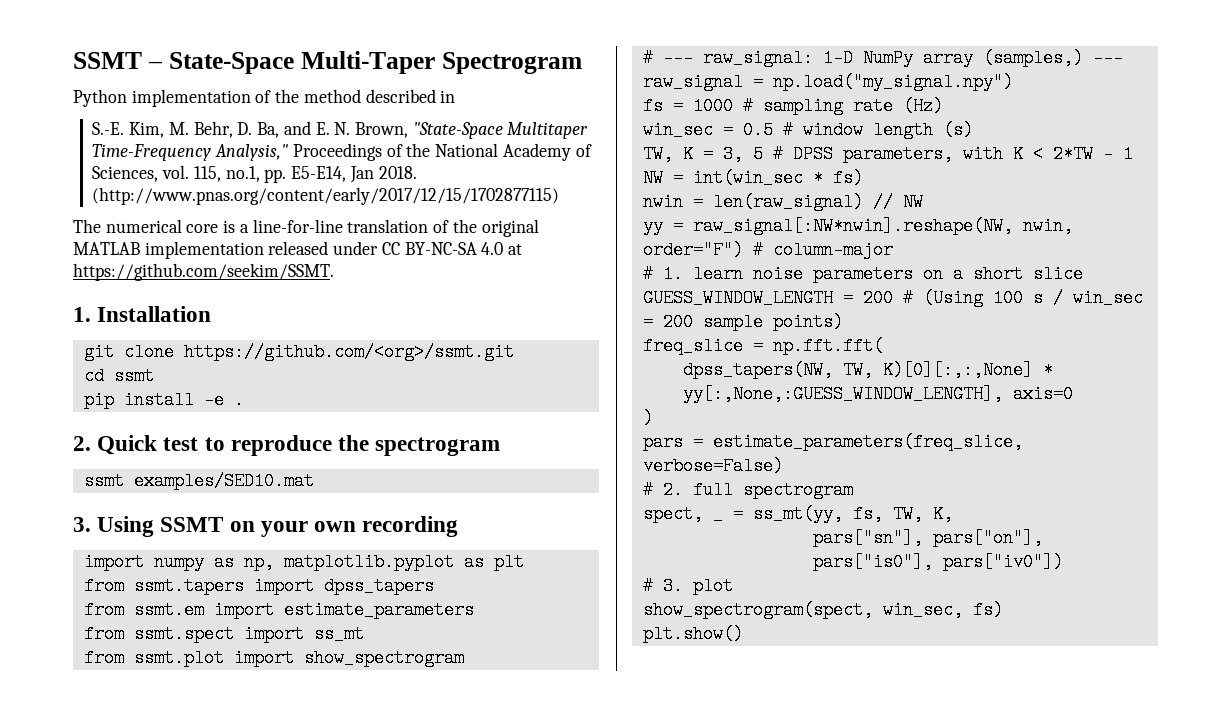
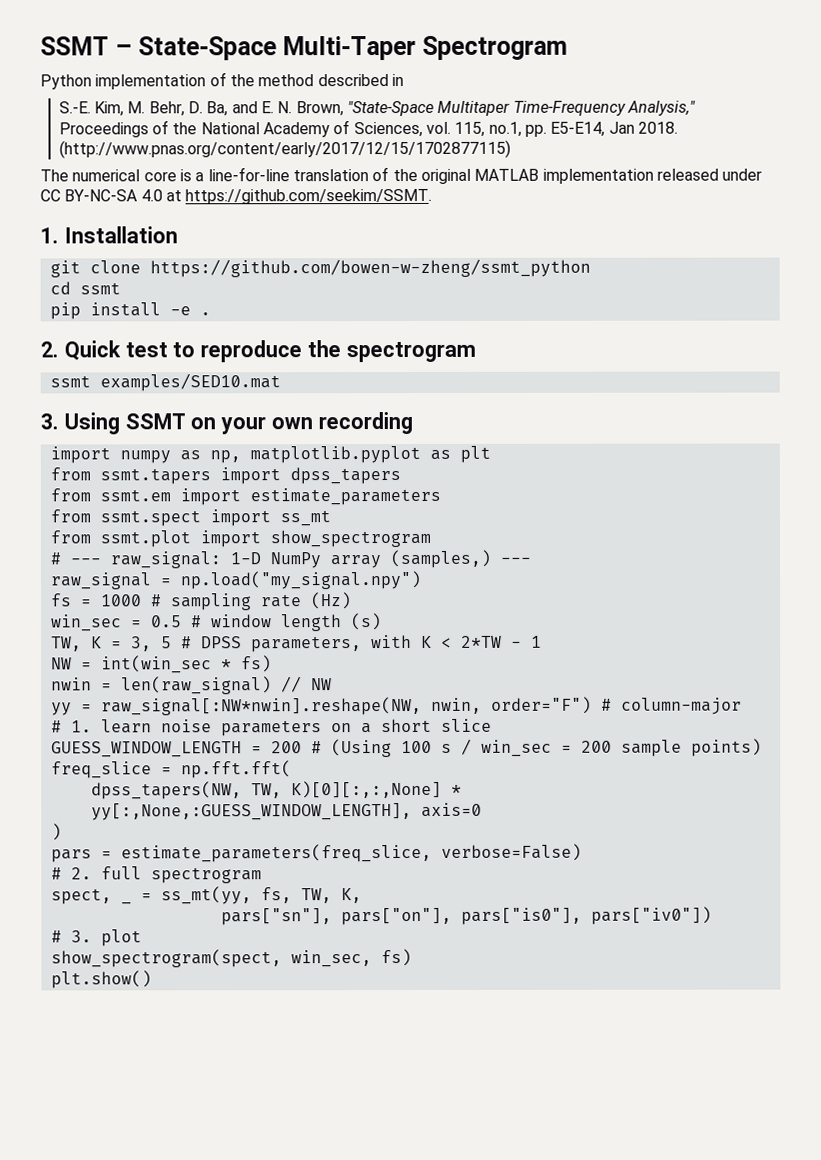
- git clone https://github.com/<org>/ssmt.git
+ git clone https://github.com/bowen-w-zheng/ssmt_python

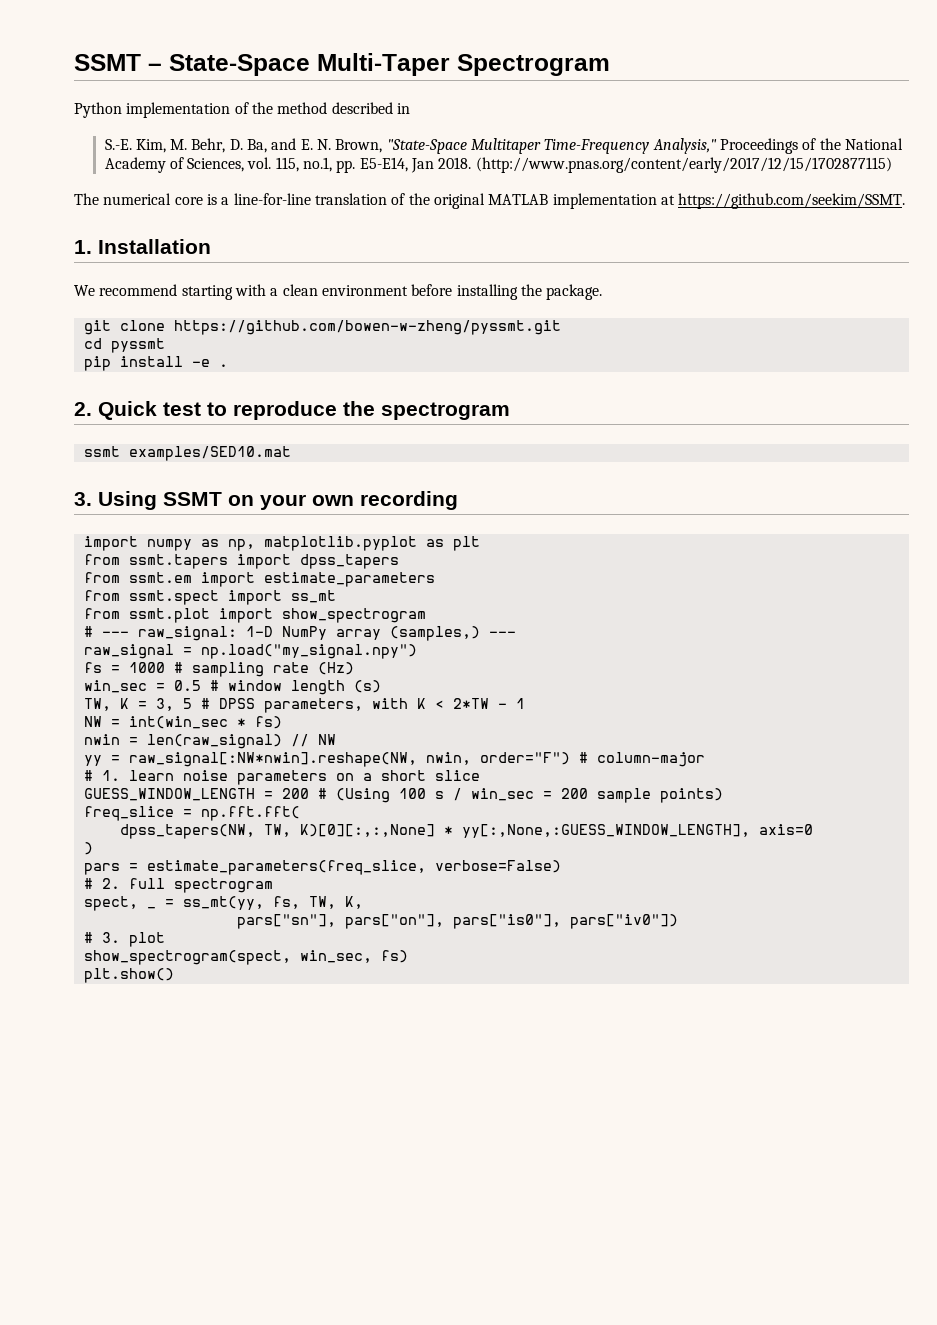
- The numerical core is a line-for-line translation of the original MATLAB implementation released under CC BY-NC-SA 4.0 at https://github.com/seekim/SSMT.
+ The numerical core is a line-for-line translation of the original MATLAB implementation at https://github.com/seekim/SSMT.
+ We recommend starting with a clean environment before installing the package.
- git clone https://github.com/bowen-w-zheng/ssmt_python
+ git clone https://github.com/bowen-w-zheng/pyssmt.git
- cd ssmt
+ cd pyssmt

